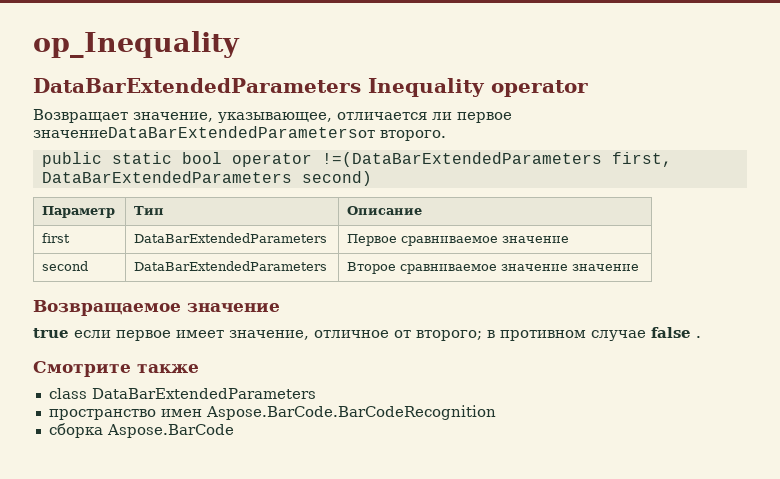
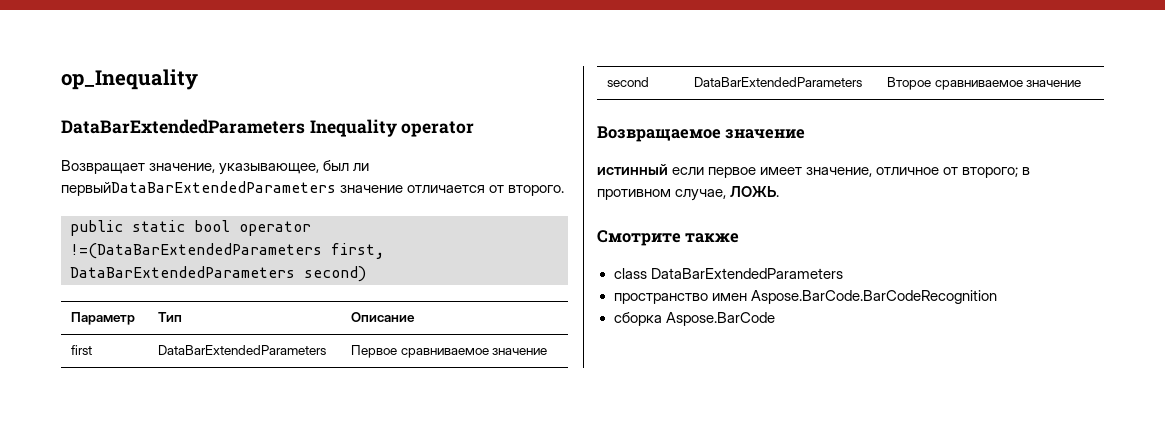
- Возвращает значение, указывающее, отличается ли первое значениеDataBarExtendedParametersот второго.
+ Возвращает значение, указывающее, был ли первыйDataBarExtendedParameters значение отличается от второго.
- second | DataBarExtendedParameters | Второе сравниваемое значение значение
+ second | DataBarExtendedParameters | Второе сравниваемое значение
- true если первое имеет значение, отличное от второго; в противном случае false .
+ истинный если первое имеет значение, отличное от второго; в противном случае, ЛОЖЬ.

